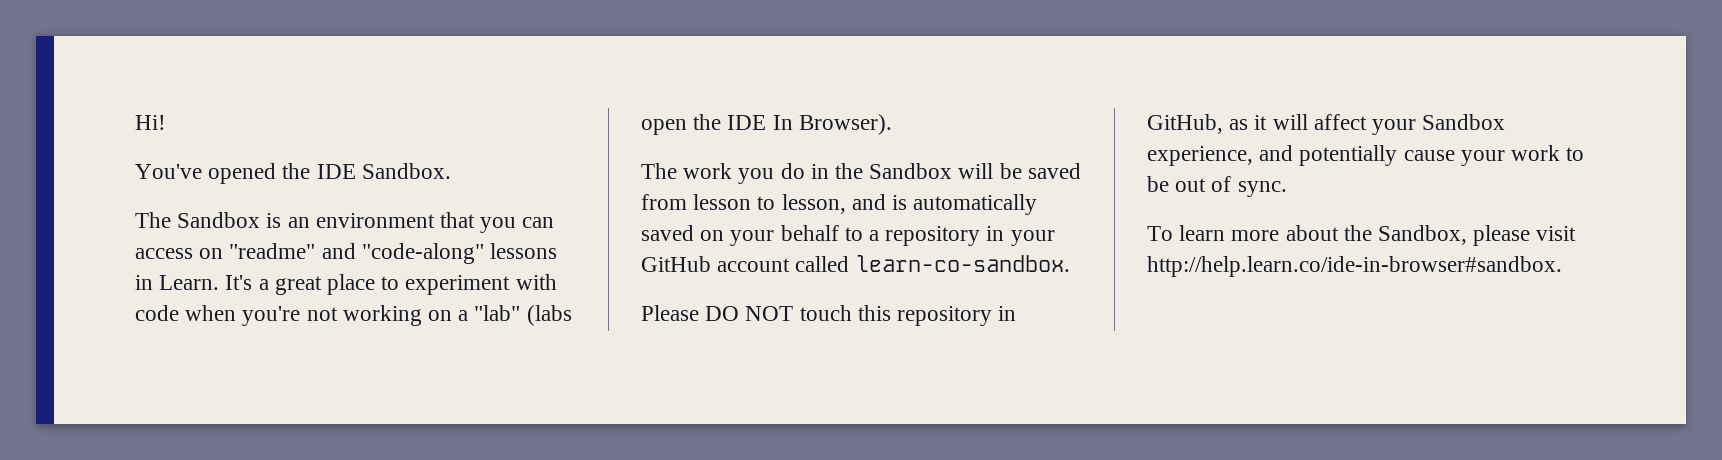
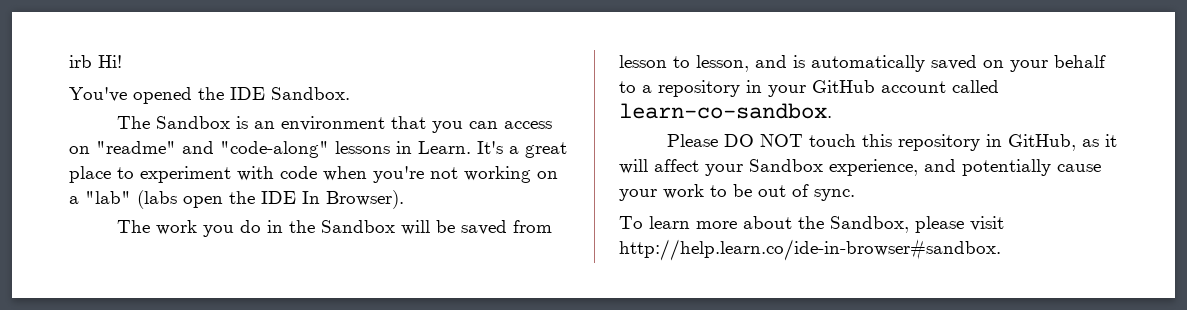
- Hi!
+ irb Hi!

